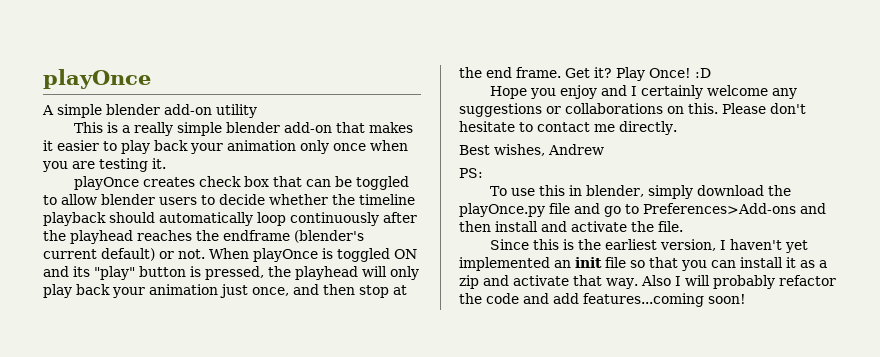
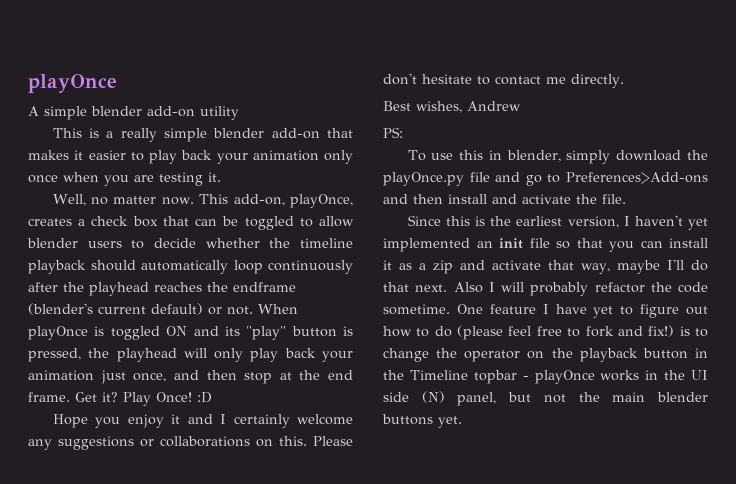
- playOnce creates check box that can be toggled to allow blender users to decide whether the timeline playback should automatically loop continuously after the playhead reaches the endframe (blender's current default) or not.
+ Well, no matter now. This add-on, playOnce, creates a check box that can be toggled to allow blender users to decide whether the timeline playback should automatically loop continuously after the playhead reaches the endframe (blender's current default) or not.
- Hope you enjoy and I certainly welcome any suggestions or collaborations on this.
+ Hope you enjoy it and I certainly welcome any suggestions or collaborations on this.
- Since this is the earliest version, I haven't yet implemented an init file so that you can install it as a zip and activate that way.
+ Since this is the earliest version, I haven't yet implemented an init file so that you can install it as a zip and activate that way, maybe I'll do that next.
- Also I will probably refactor the code and add features...coming soon!
+ Also I will probably refactor the code sometime. One feature I have yet to figure out how to do (please feel free to fork and fix!) is to change the operator on the playback button in the Timeline topbar - playOnce works in the UI side (N) panel, but not the main blender buttons yet.

